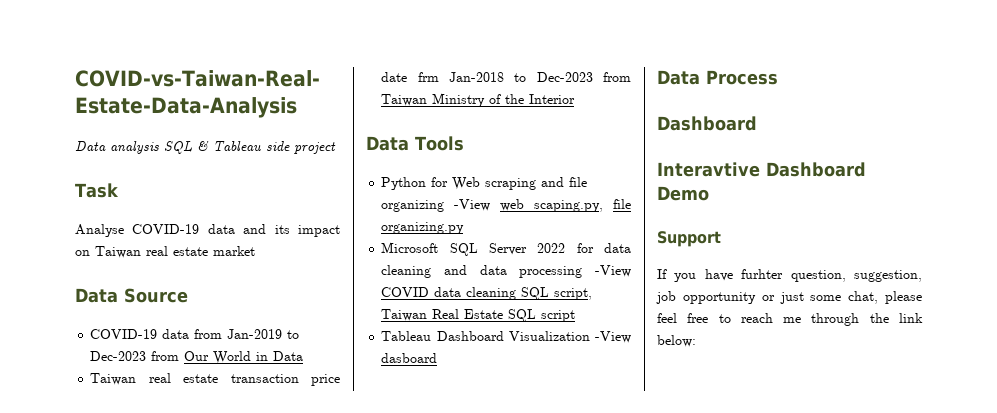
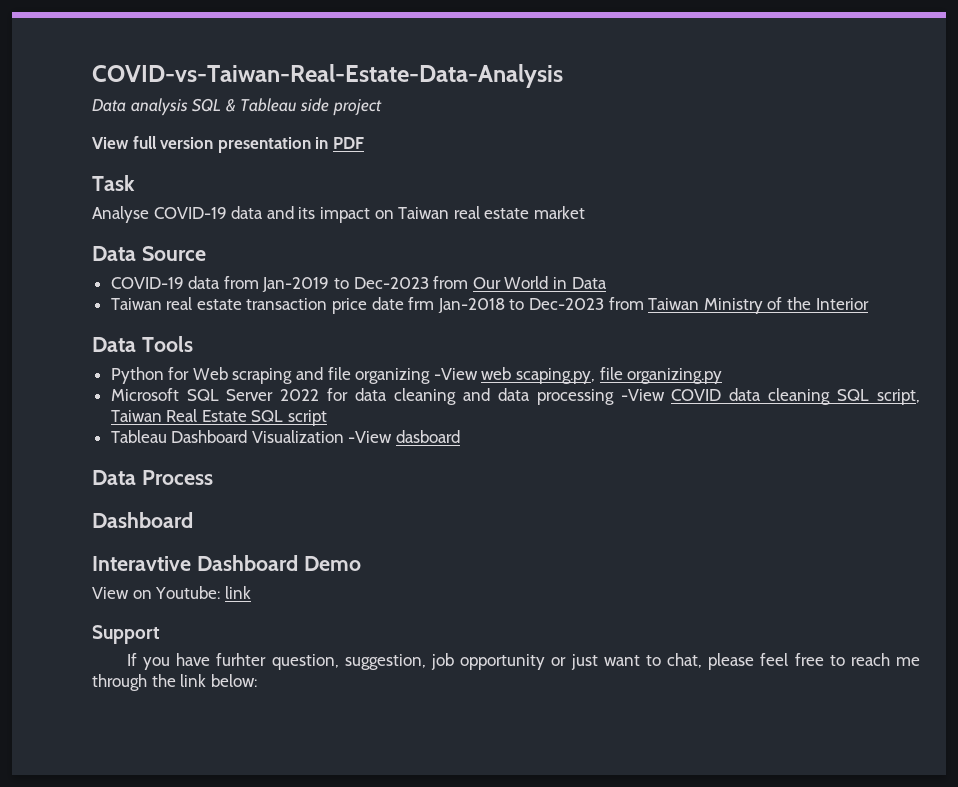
+ View full version presentation in PDF
+ View on Youtube: link
- If you have furhter question, suggestion, job opportunity or just some chat, please feel free to reach me through the link below:
+ If you have furhter question, suggestion, job opportunity or just want to chat, please feel free to reach me through the link below:

